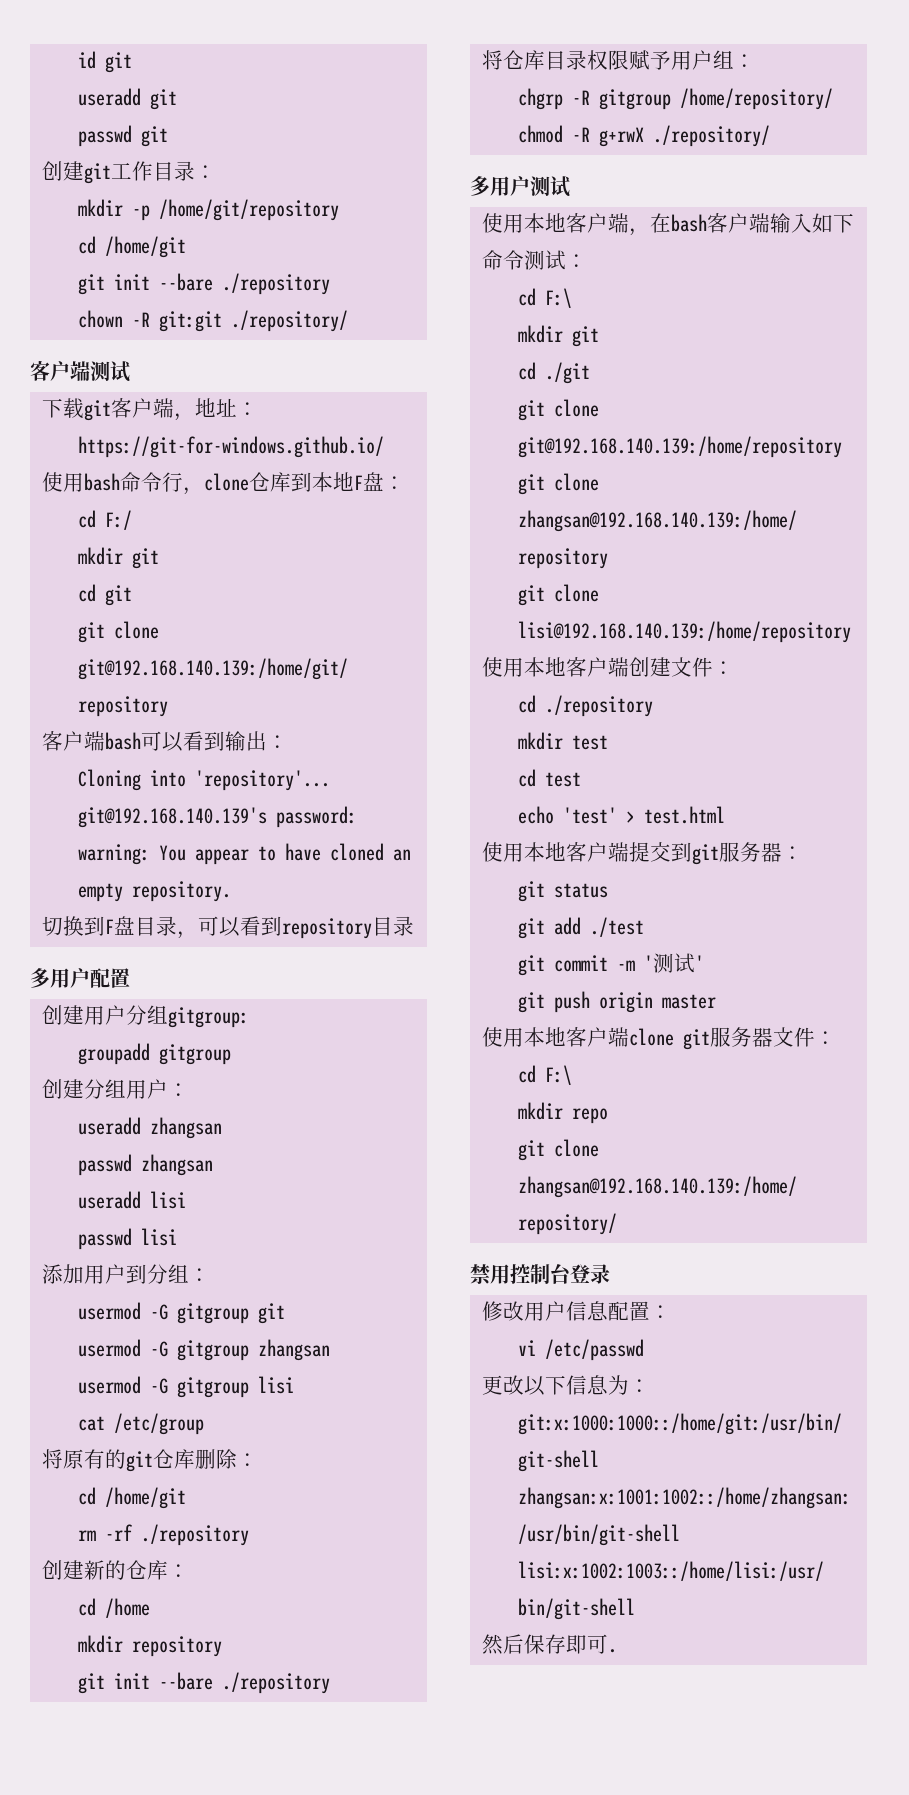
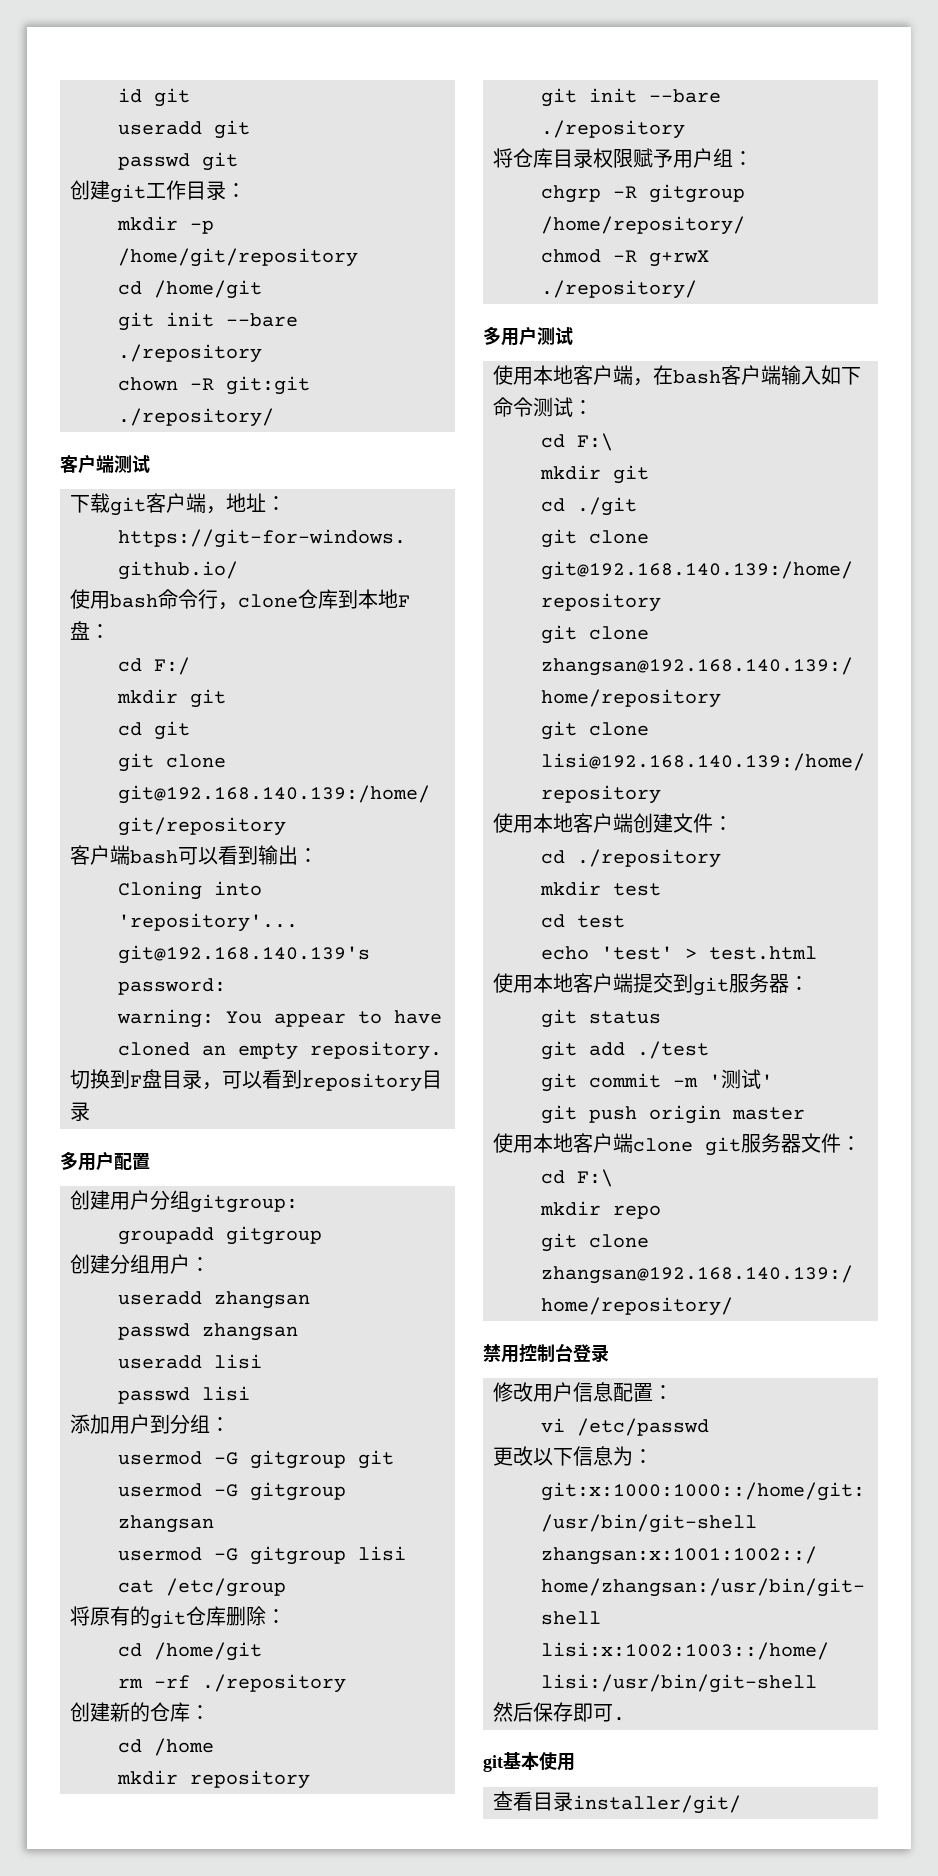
+ git基本使用
+ 查看目录installer/git/

